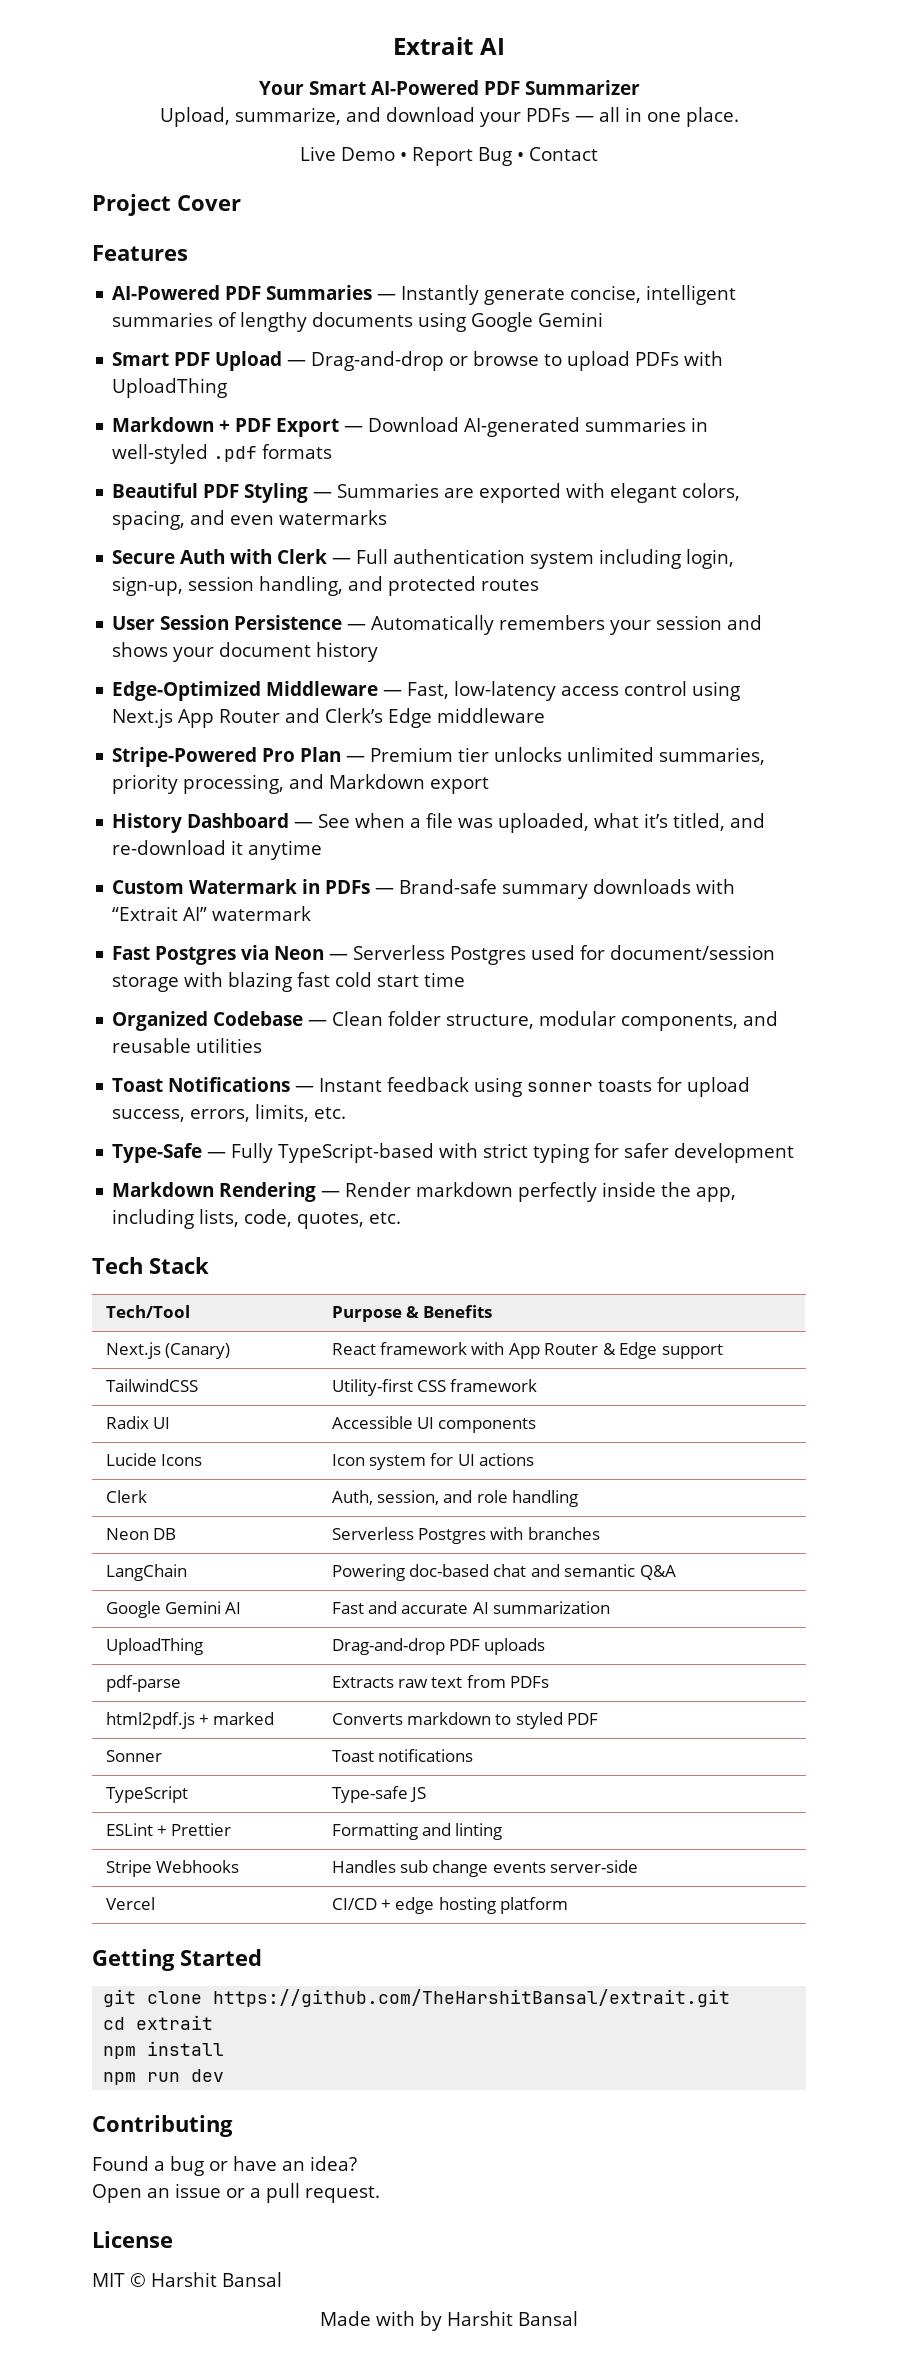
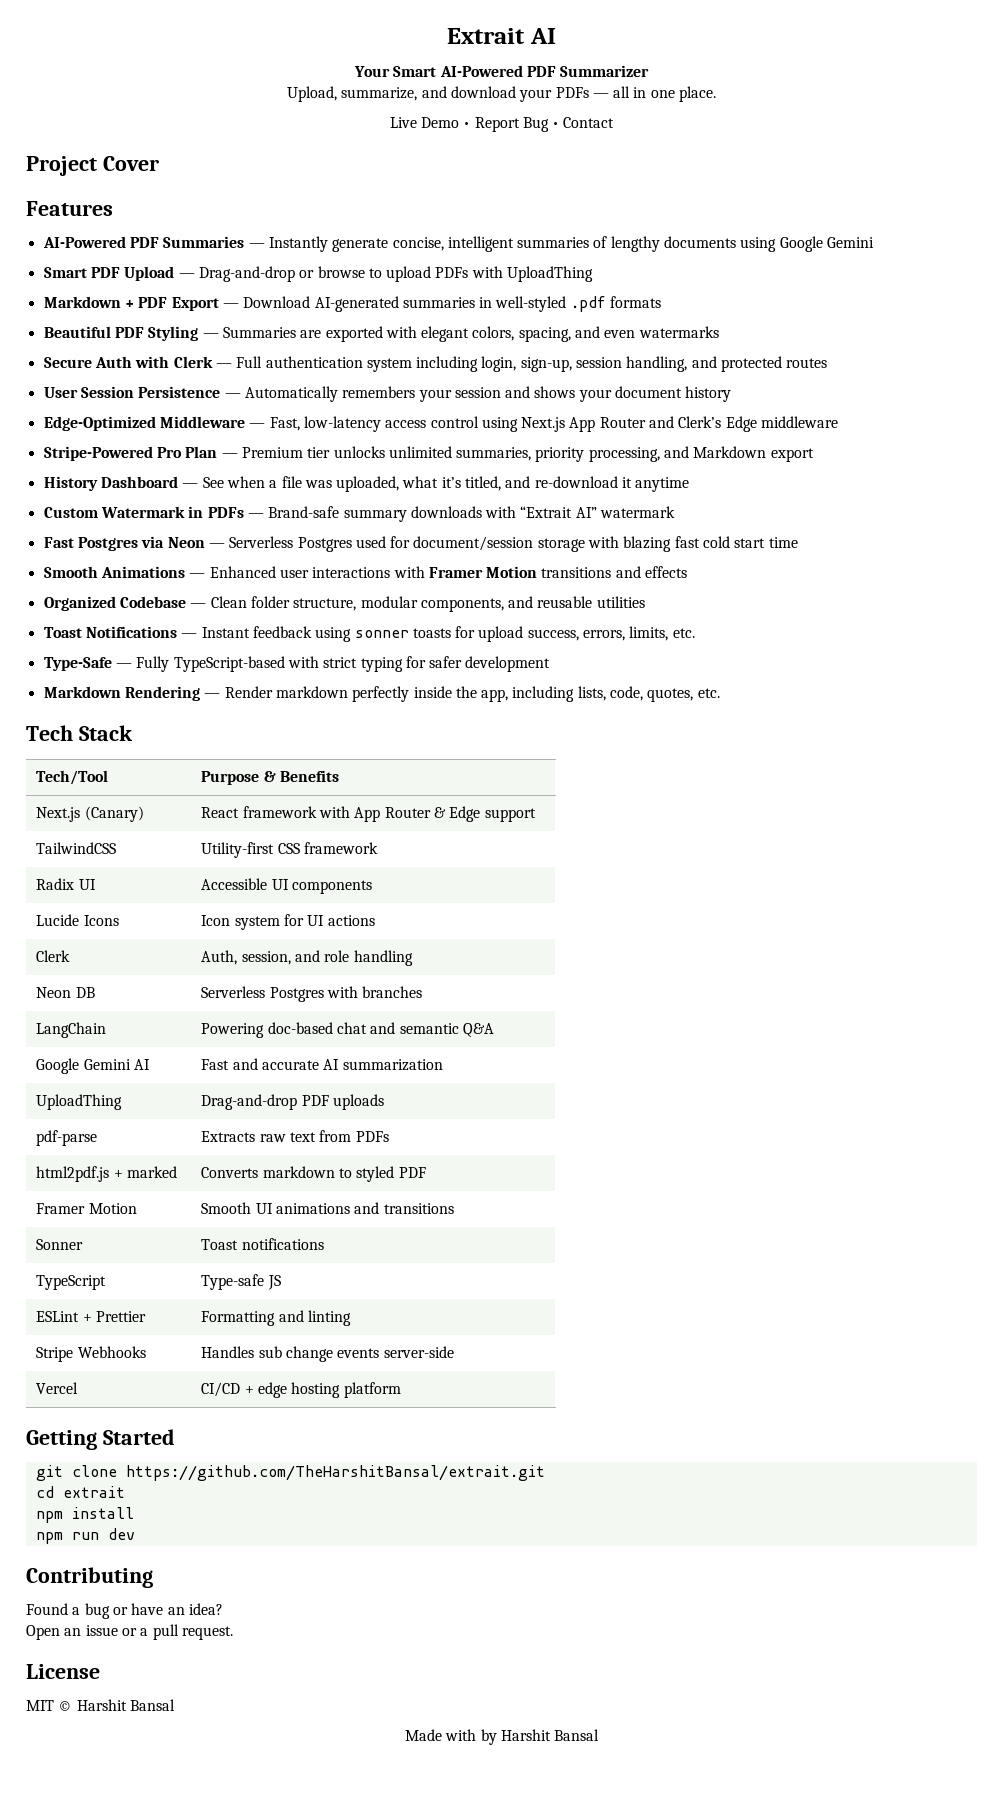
+ Smooth Animations — Enhanced user interactions with Framer Motion transitions and effects
+ Framer Motion | Smooth UI animations and transitions

